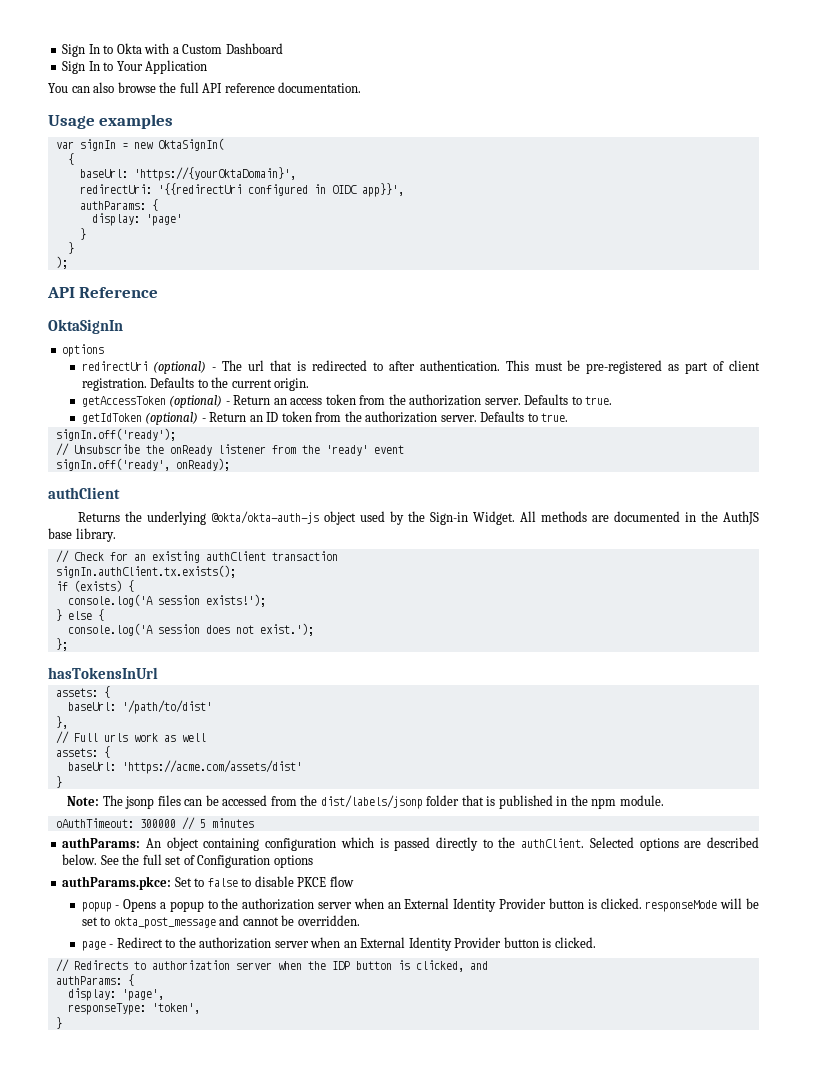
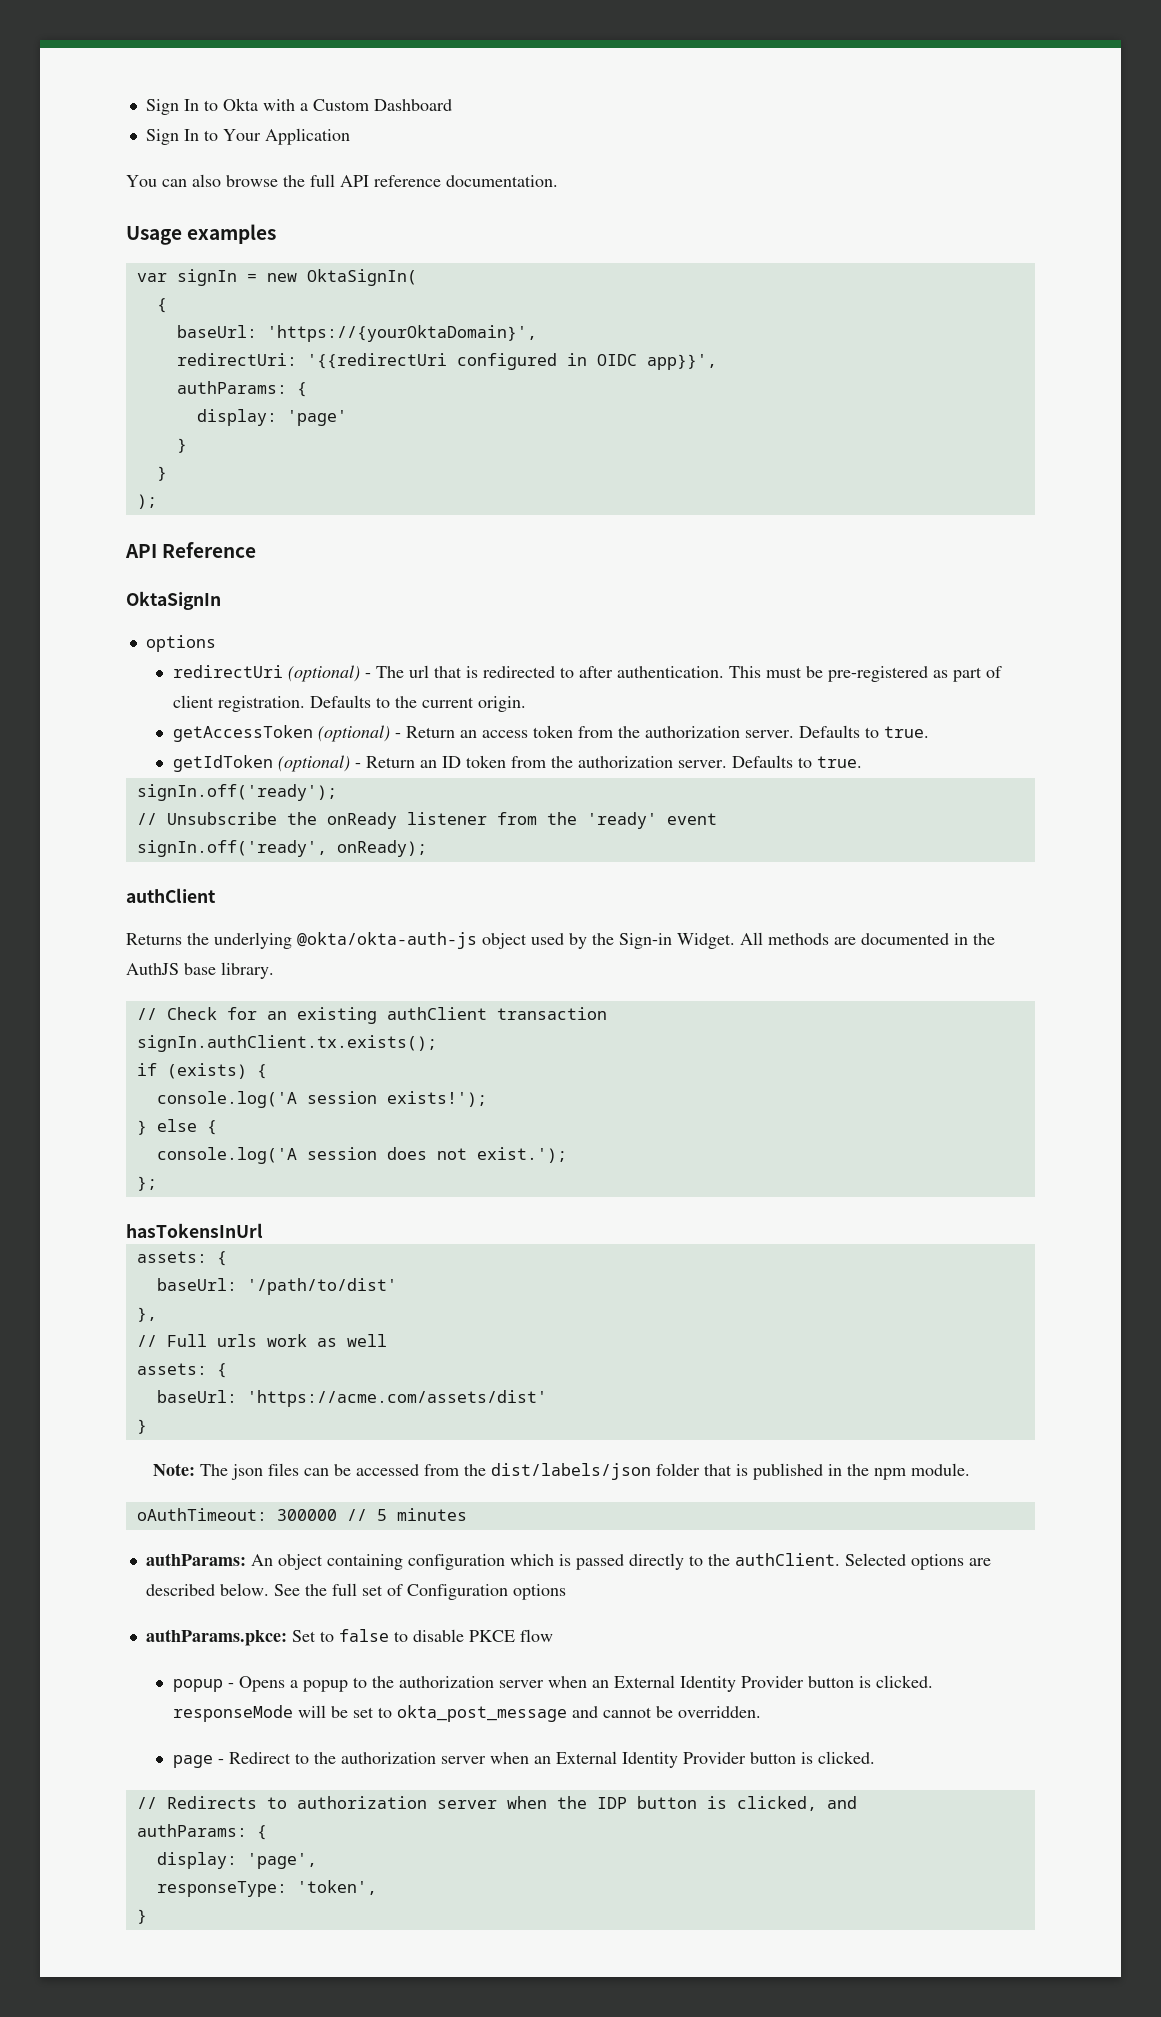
- Note: The jsonp files can be accessed from the dist/labels/jsonp folder that is published in the npm module.
+ Note: The json files can be accessed from the dist/labels/json folder that is published in the npm module.

